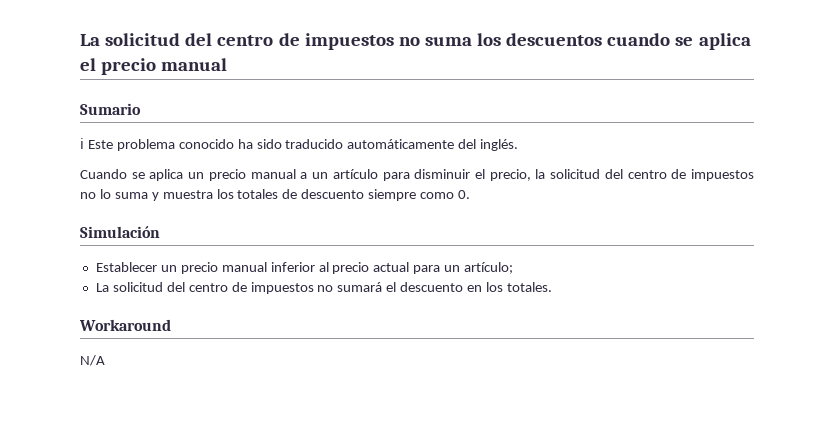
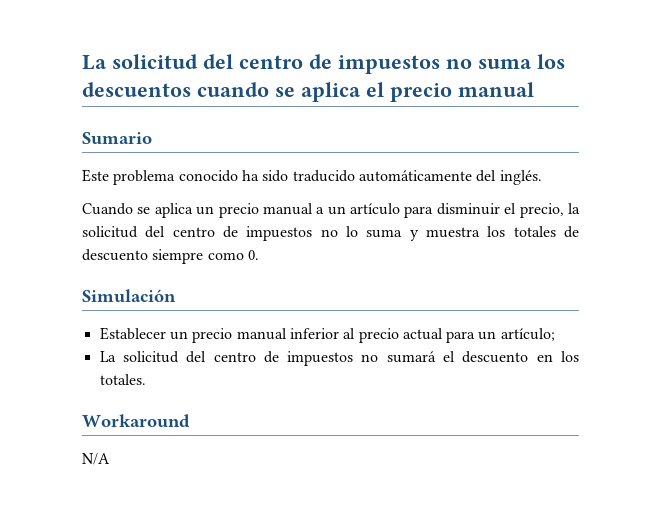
- ℹ Este problema conocido ha sido traducido automáticamente del inglés.
+ Este problema conocido ha sido traducido automáticamente del inglés.

